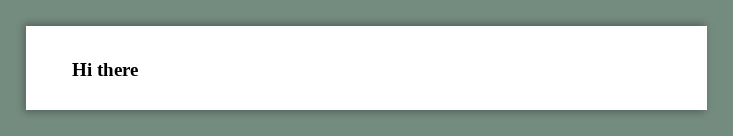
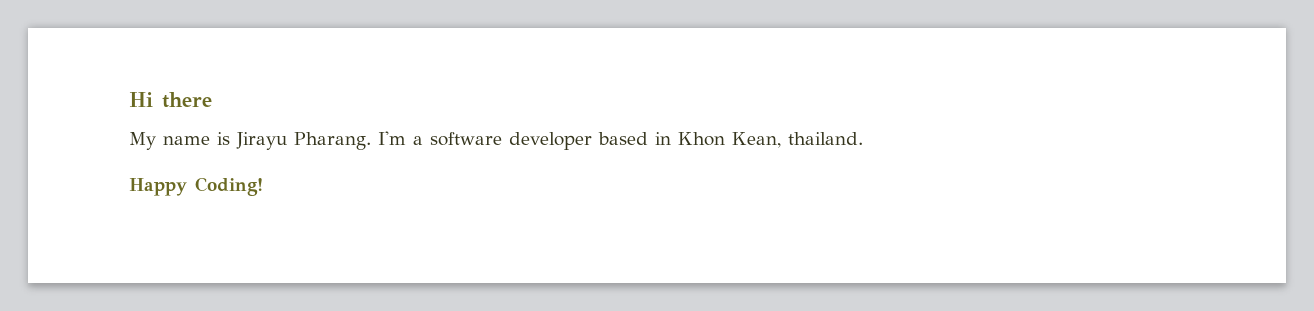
+ My name is Jirayu Pharang. I'm a software developer based in Khon Kean, thailand.
+ Happy Coding!

